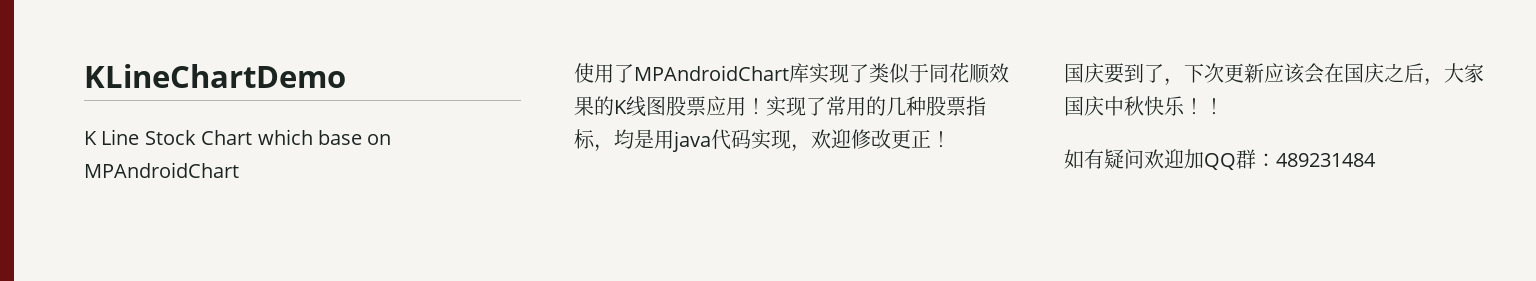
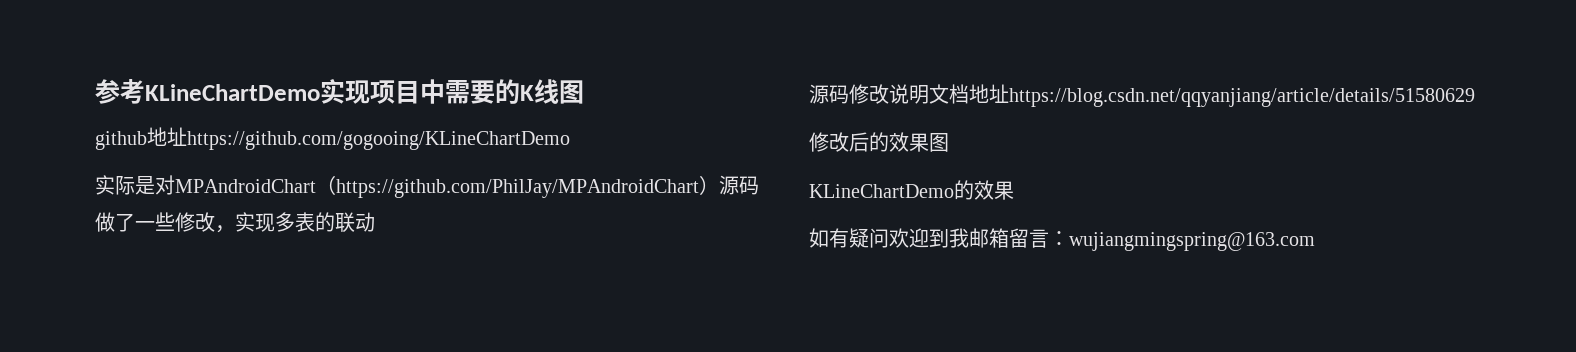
- KLineChartDemo
- K Line Stock Chart which base on MPAndroidChart
- 使用了MPAndroidChart库实现了类似于同花顺效果的K线图股票应用！实现了常用的几种股票指标，均是用java代码实现，欢迎修改更正！
- 国庆要到了，下次更新应该会在国庆之后，大家国庆中秋快乐！！
+ 参考KLineChartDemo实现项目中需要的K线图
+ github地址https://github.com/gogooing/KLineChartDemo
+ 实际是对MPAndroidChart（https://github.com/PhilJay/MPAndroidChart）源码做了一些修改，实现多表的联动
+ 源码修改说明文档地址https://blog.csdn.net/qqyanjiang/article/details/51580629
+ 修改后的效果图
+ KLineChartDemo的效果
- 如有疑问欢迎加QQ群：489231484
+ 如有疑问欢迎到我邮箱留言：wujiangmingspring@163.com

